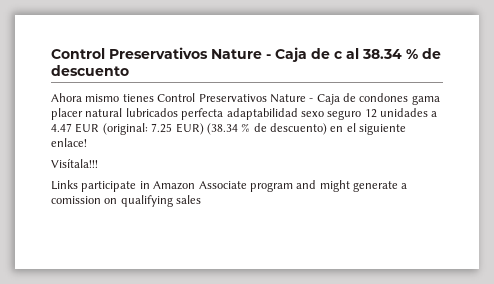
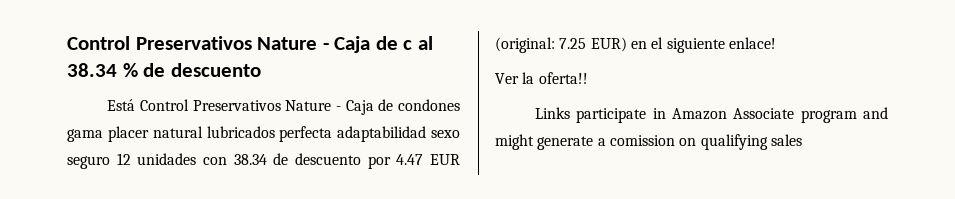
- Ahora mismo tienes Control Preservativos Nature - Caja de condones gama placer natural lubricados perfecta adaptabilidad sexo seguro 12 unidades a 4.47 EUR (original: 7.25 EUR) (38.34 % de descuento) en el siguiente enlace!
+ Está Control Preservativos Nature - Caja de condones gama placer natural lubricados perfecta adaptabilidad sexo seguro 12 unidades con 38.34 de descuento por 4.47 EUR (original: 7.25 EUR) en el siguiente enlace!
- Visítala!!!
+ Ver la oferta!!

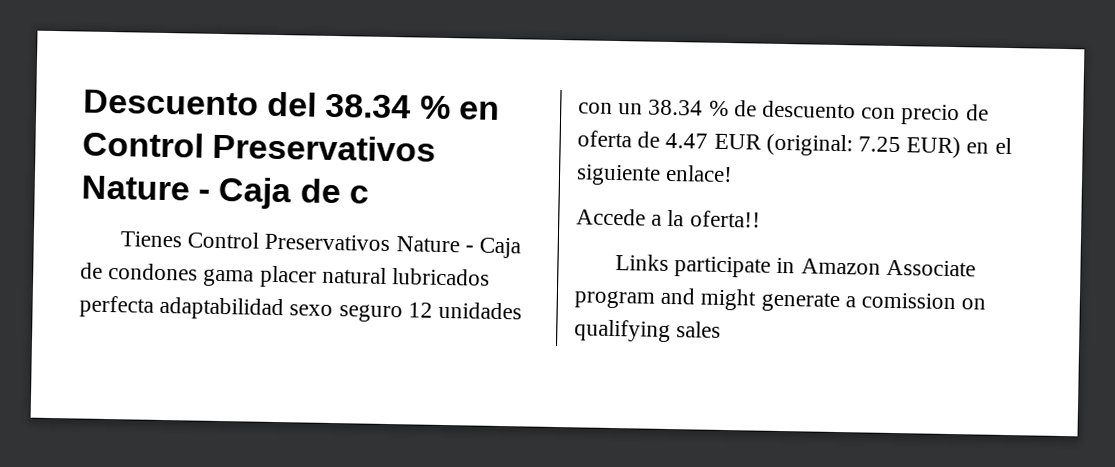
- Control Preservativos Nature - Caja de c al 38.34 % de descuento
- Está Control Preservativos Nature - Caja de condones gama placer natural lubricados perfecta adaptabilidad sexo seguro 12 unidades con 38.34 de descuento por 4.47 EUR (original: 7.25 EUR) en el siguiente enlace!
+ Descuento del 38.34 % en Control Preservativos Nature - Caja de c
+ Tienes Control Preservativos Nature - Caja de condones gama placer natural lubricados perfecta adaptabilidad sexo seguro 12 unidades con un 38.34 % de descuento con precio de oferta de 4.47 EUR (original: 7.25 EUR) en el siguiente enlace!
- Ver la oferta!!
+ Accede a la oferta!!

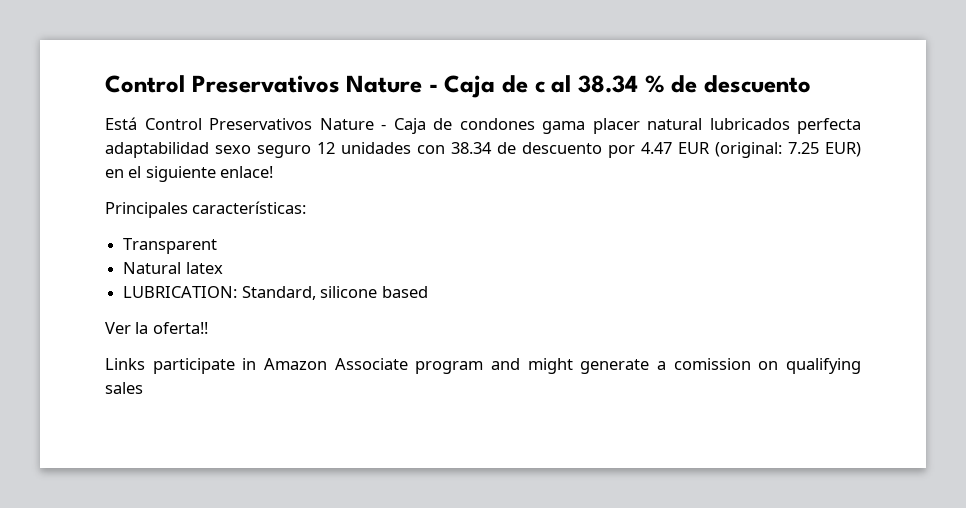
- Descuento del 38.34 % en Control Preservativos Nature - Caja de c
- Tienes Control Preservativos Nature - Caja de condones gama placer natural lubricados perfecta adaptabilidad sexo seguro 12 unidades con un 38.34 % de descuento con precio de oferta de 4.47 EUR (original: 7.25 EUR) en el siguiente enlace!
+ Control Preservativos Nature - Caja de c al 38.34 % de descuento
+ Está Control Preservativos Nature - Caja de condones gama placer natural lubricados perfecta adaptabilidad sexo seguro 12 unidades con 38.34 de descuento por 4.47 EUR (original: 7.25 EUR) en el siguiente enlace!
- Accede a la oferta!!
+ Principales características:
+ Transparent
+ Natural latex
+ LUBRICATION: Standard, silicone based
+ Ver la oferta!!

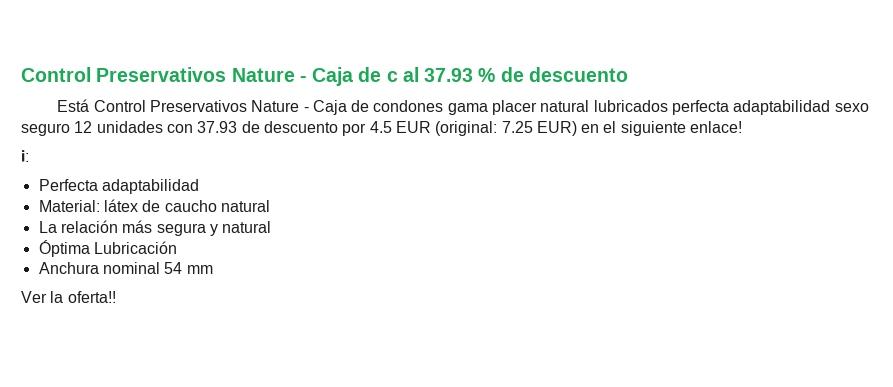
- Control Preservativos Nature - Caja de c al 38.34 % de descuento
+ Control Preservativos Nature - Caja de c al 37.93 % de descuento
- Está Control Preservativos Nature - Caja de condones gama placer natural lubricados perfecta adaptabilidad sexo seguro 12 unidades con 38.34 de descuento por 4.47 EUR (original: 7.25 EUR) en el siguiente enlace!
+ Está Control Preservativos Nature - Caja de condones gama placer natural lubricados perfecta adaptabilidad sexo seguro 12 unidades con 37.93 de descuento por 4.5 EUR (original: 7.25 EUR) en el siguiente enlace!
- Principales características:
- Transparent
- Natural latex
- LUBRICATION: Standard, silicone based
+ ℹ:
+ Perfecta adaptabilidad
+ Material: látex de caucho natural
+ La relación más segura y natural
+ Óptima Lubricación
+ Anchura nominal 54 mm
  Ver la oferta!!
- Links participate in Amazon Associate program and might generate a comission on qualifying sales

